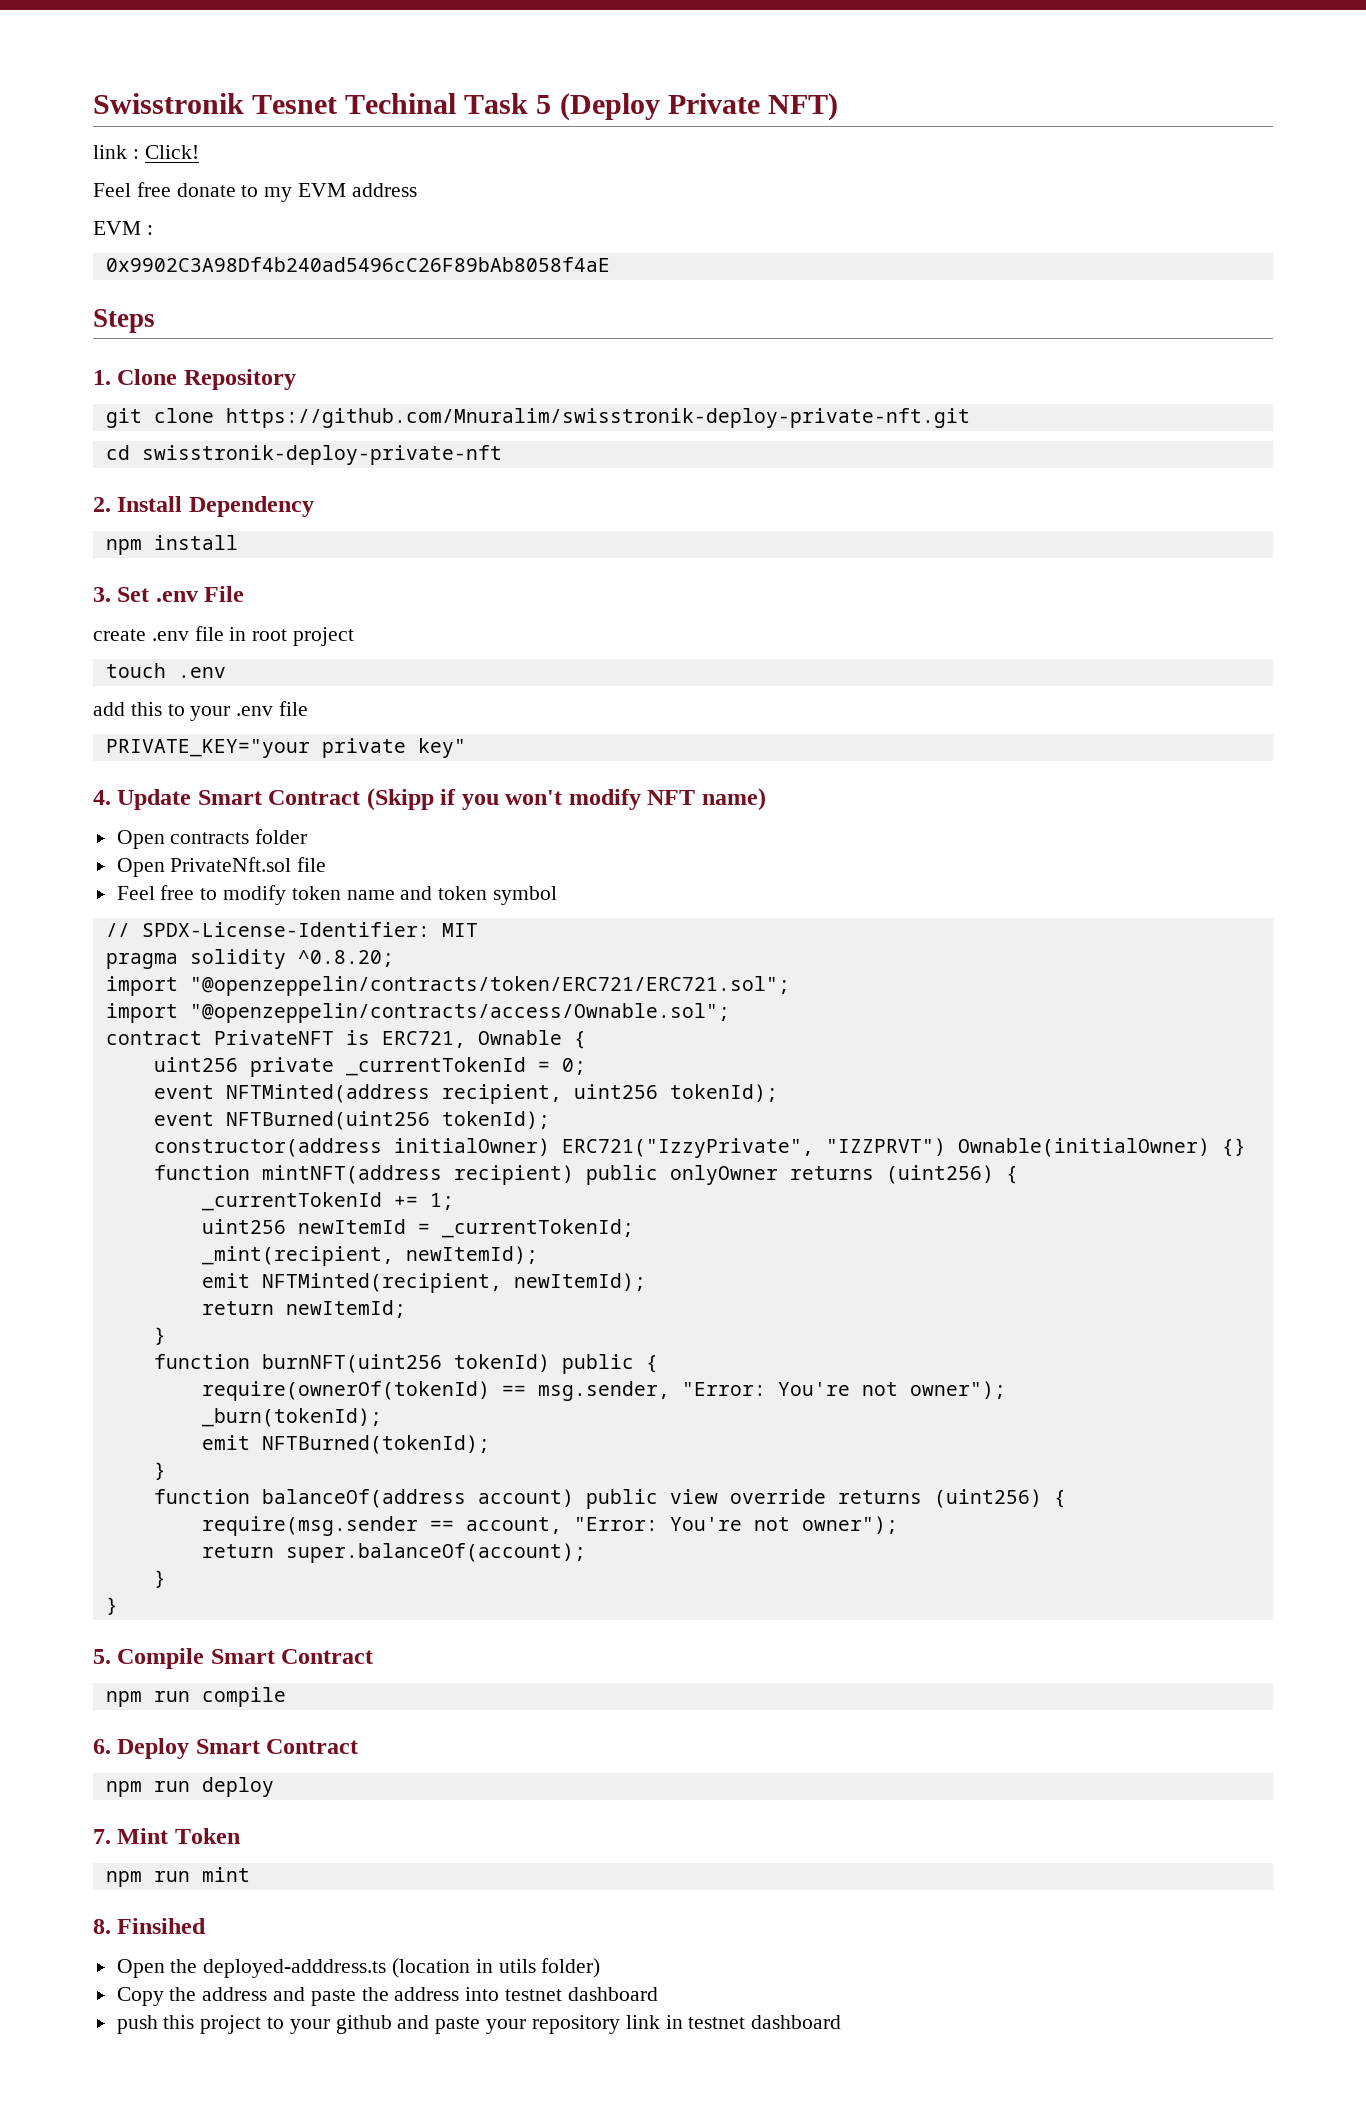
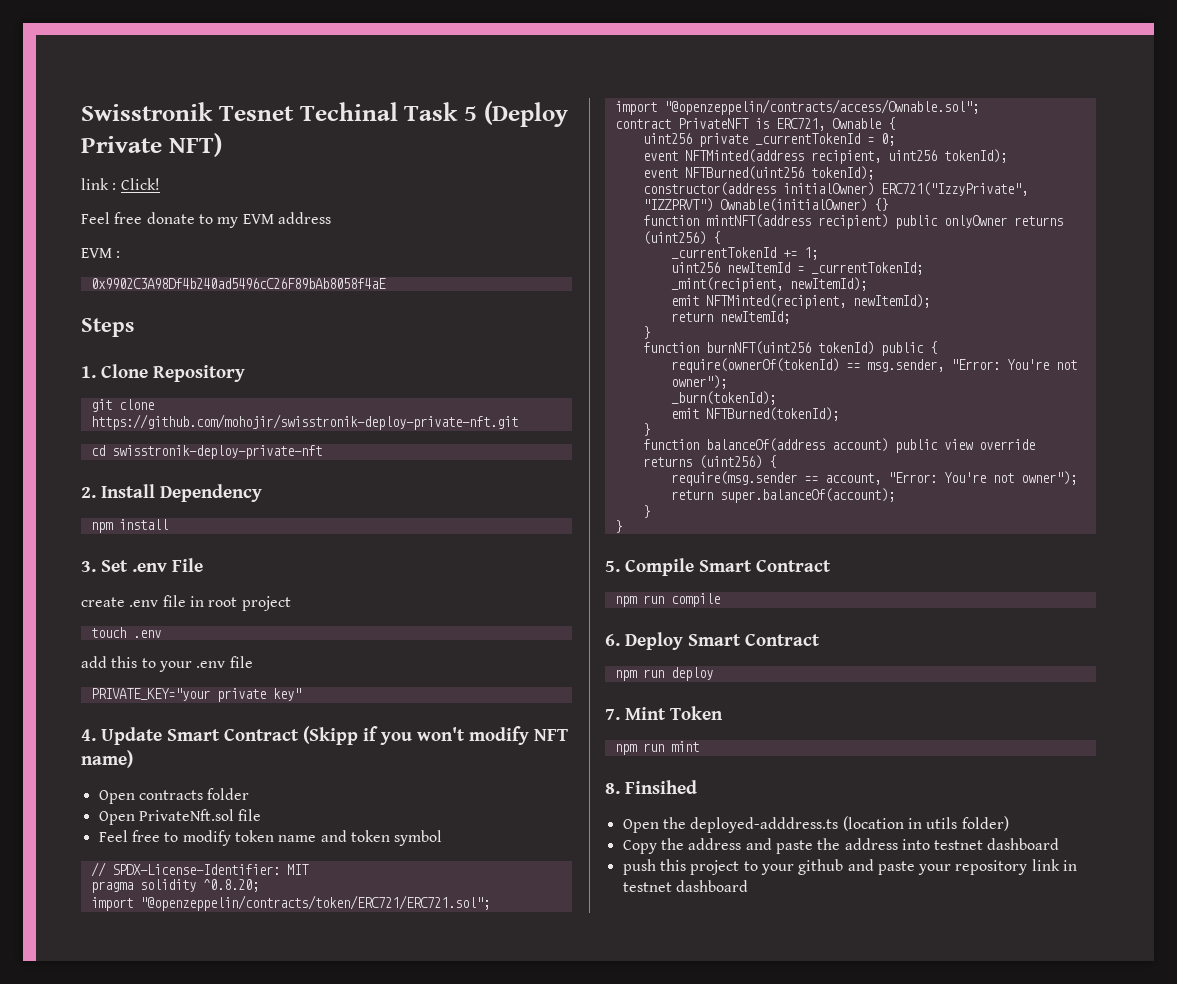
- git clone https://github.com/Mnuralim/swisstronik-deploy-private-nft.git
+ git clone https://github.com/mohojir/swisstronik-deploy-private-nft.git

